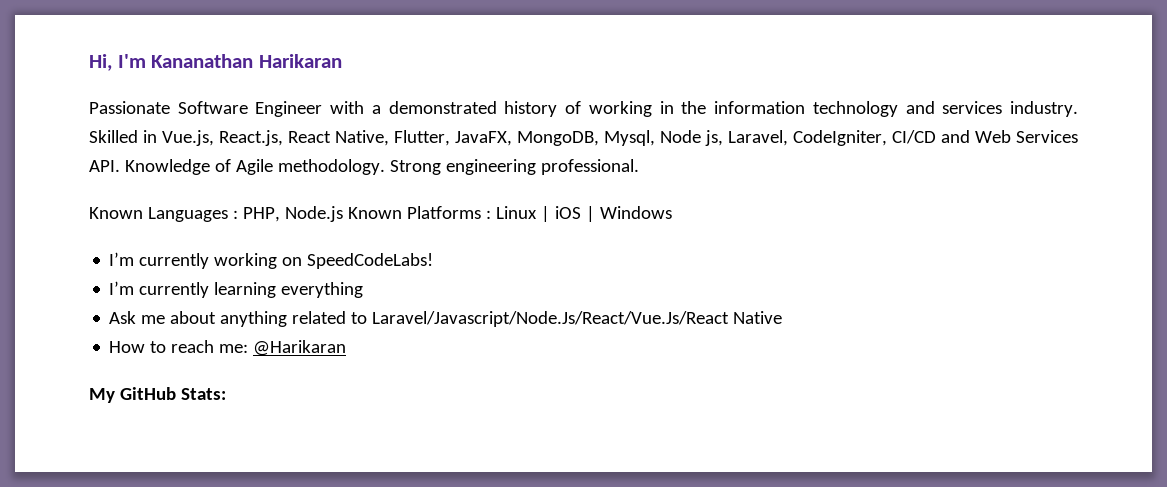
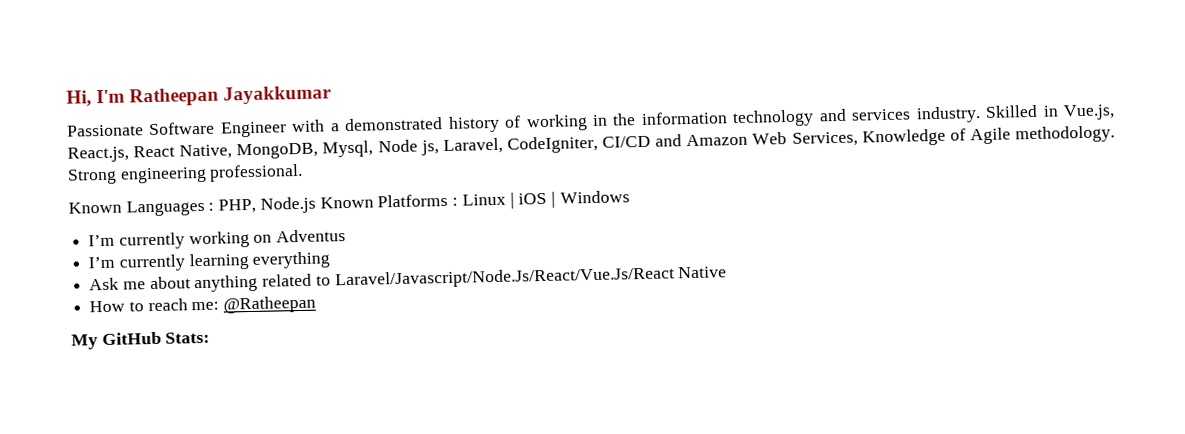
- Hi, I'm Kananathan Harikaran
+ Hi, I'm Ratheepan Jayakkumar
- Skilled in Vue.js, React.js, React Native, Flutter, JavaFX, MongoDB, Mysql, Node js, Laravel, CodeIgniter, CI/CD and Web Services API. Knowledge of Agile methodology.
+ Skilled in Vue.js, React.js, React Native, MongoDB, Mysql, Node js, Laravel, CodeIgniter, CI/CD and Amazon Web Services, Knowledge of Agile methodology.
- I’m currently working on SpeedCodeLabs!
+ I’m currently working on Adventus
- How to reach me: @Harikaran
+ How to reach me: @Ratheepan

